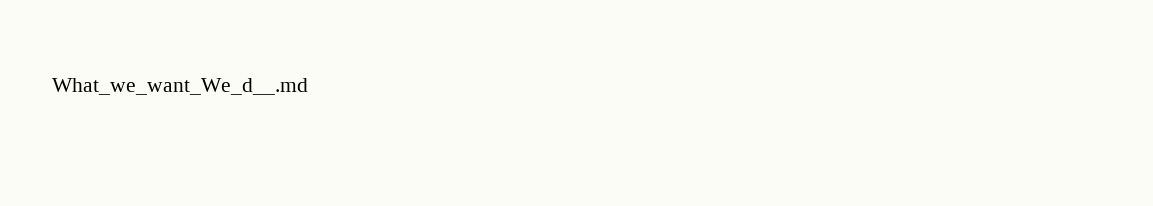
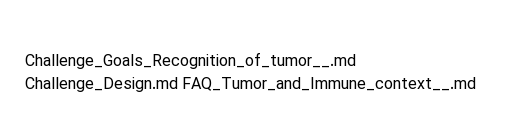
- What_we_want_We_d__.md
+ Challenge_Goals_Recognition_of_tumor__.md Challenge_Design.md FAQ_Tumor_and_Immune_context__.md

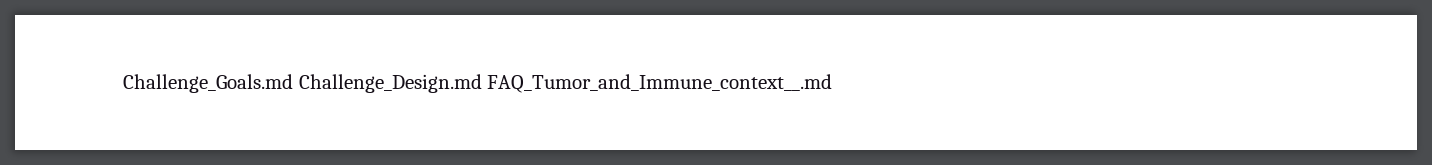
- Challenge_Goals_Recognition_of_tumor__.md Challenge_Design.md FAQ_Tumor_and_Immune_context__.md
+ Challenge_Goals.md Challenge_Design.md FAQ_Tumor_and_Immune_context__.md

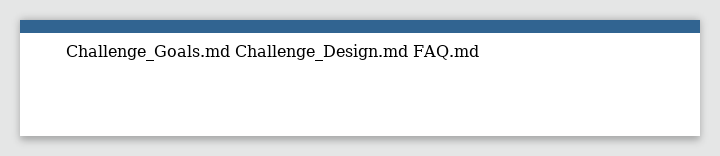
- Challenge_Goals.md Challenge_Design.md FAQ_Tumor_and_Immune_context__.md
+ Challenge_Goals.md Challenge_Design.md FAQ.md

